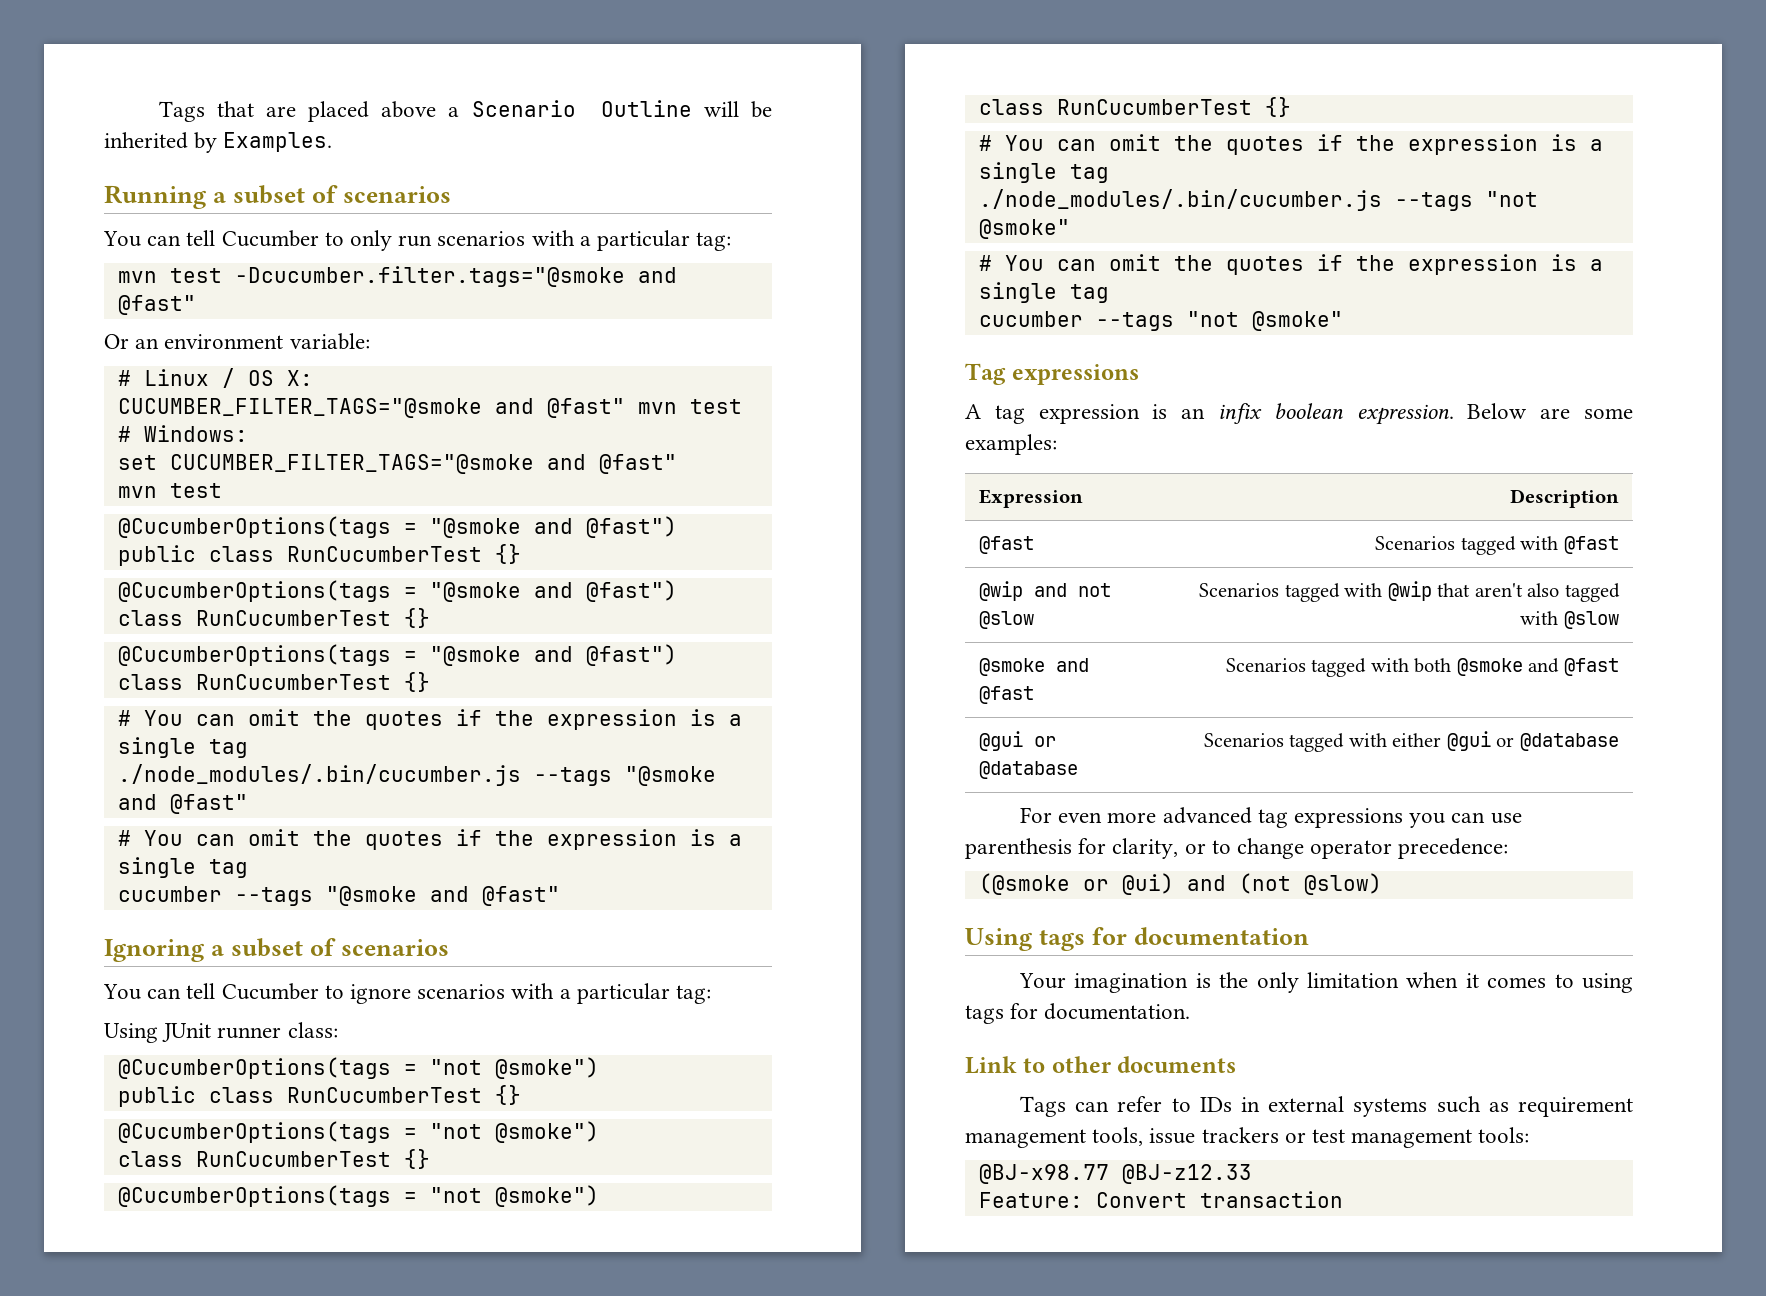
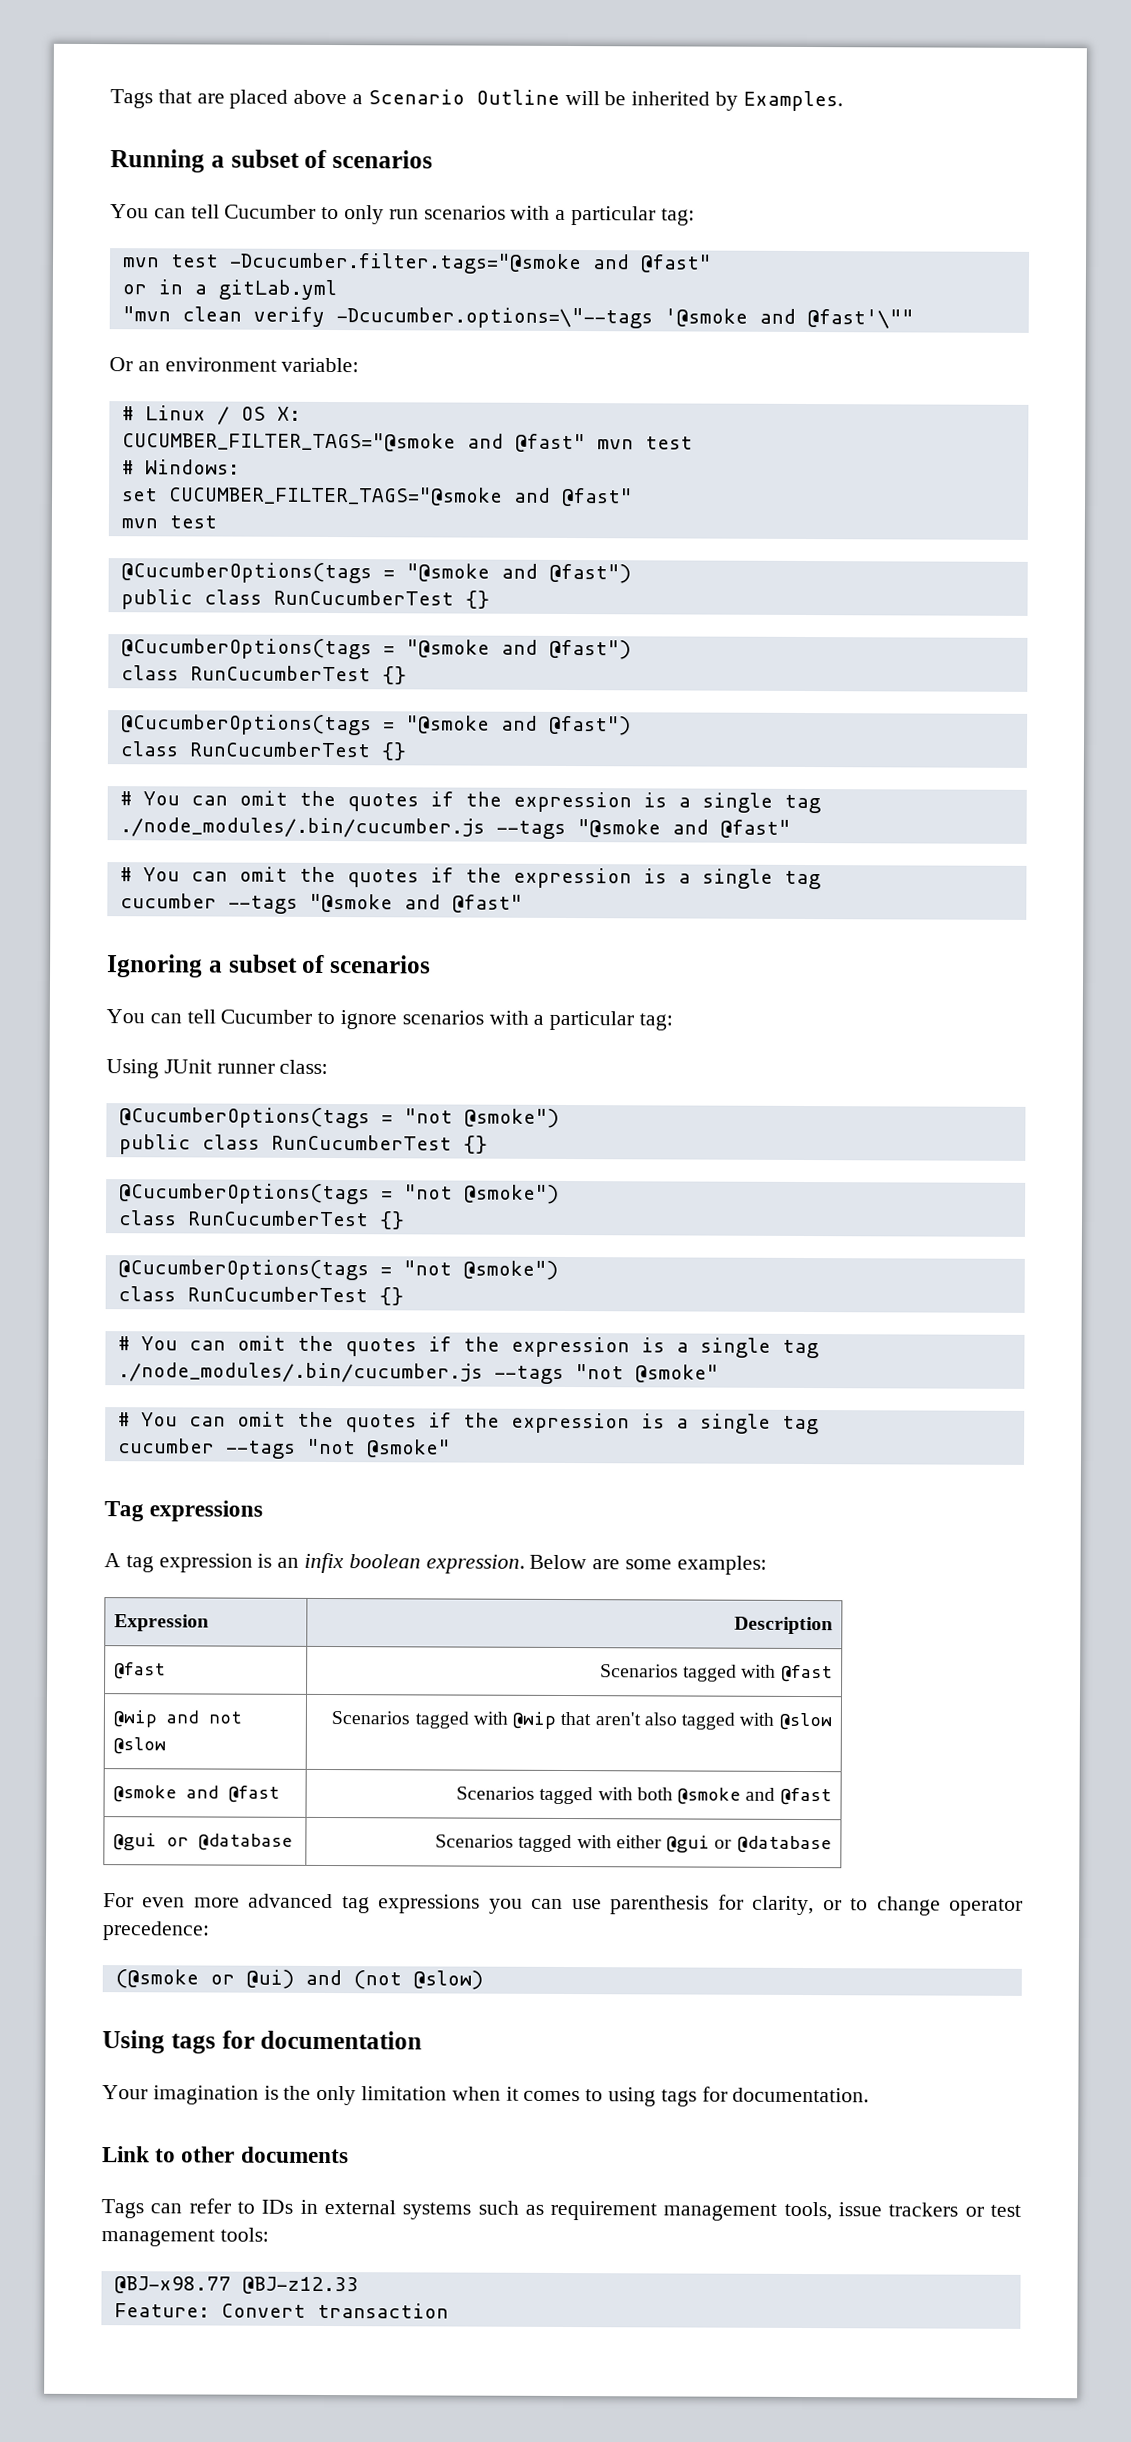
+ or in a gitLab.yml
+ "mvn clean verify -Dcucumber.options=\"--tags '@smoke and @fast'\""

